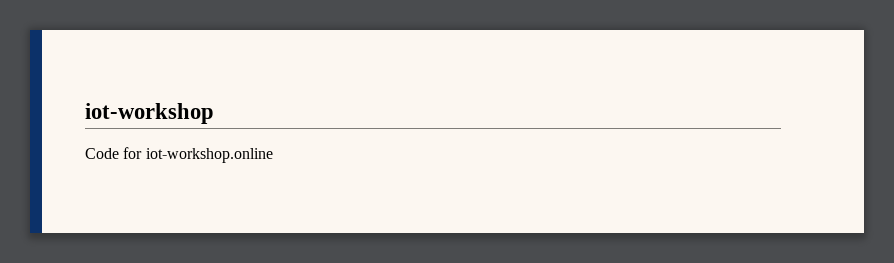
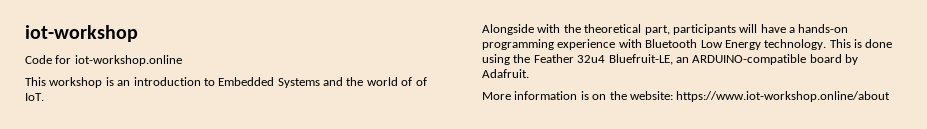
+ This workshop is an introduction to Embedded Systems and the world of of IoT.
+ Alongside with the theoretical part, participants will have a hands-on programming experience with Bluetooth Low Energy technology. This is done using the Feather 32u4 Bluefruit-LE, an ARDUINO-compatible board by Adafruit.
+ More information is on the website: https://www.iot-workshop.online/about

